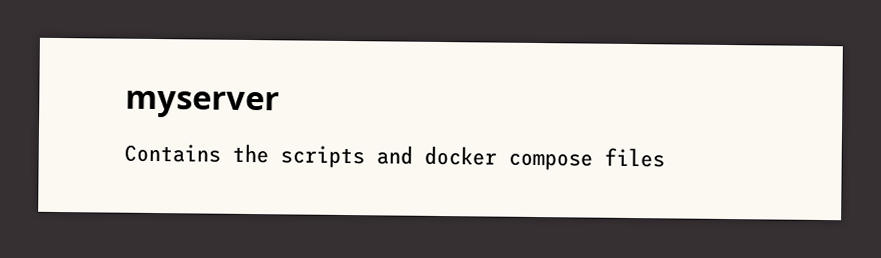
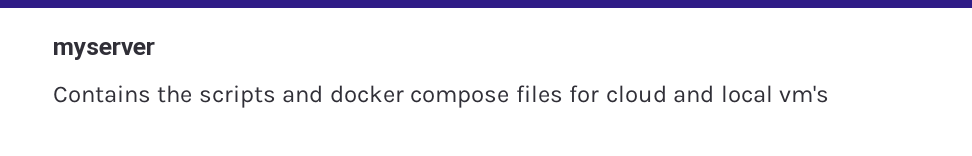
- Contains the scripts and docker compose files
+ Contains the scripts and docker compose files for cloud and local vm's

